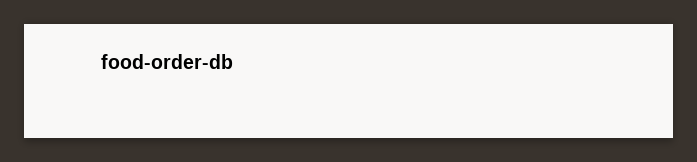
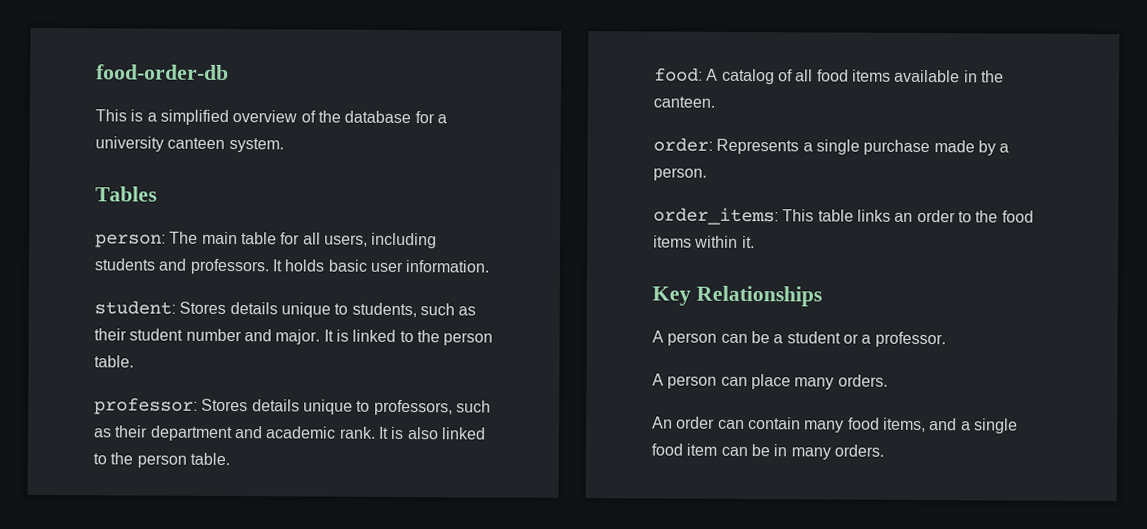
+ This is a simplified overview of the database for a university canteen system.
+ Tables
+ person: The main table for all users, including students and professors. It holds basic user information.
+ student: Stores details unique to students, such as their student number and major. It is linked to the person table.
+ professor: Stores details unique to professors, such as their department and academic rank. It is also linked to the person table.
+ food: A catalog of all food items available in the canteen.
+ order: Represents a single purchase made by a person.
+ order_items: This table links an order to the food items within it.
+ Key Relationships
+ A person can be a student or a professor.
+ A person can place many orders.
+ An order can contain many food items, and a single food item can be in many orders.

